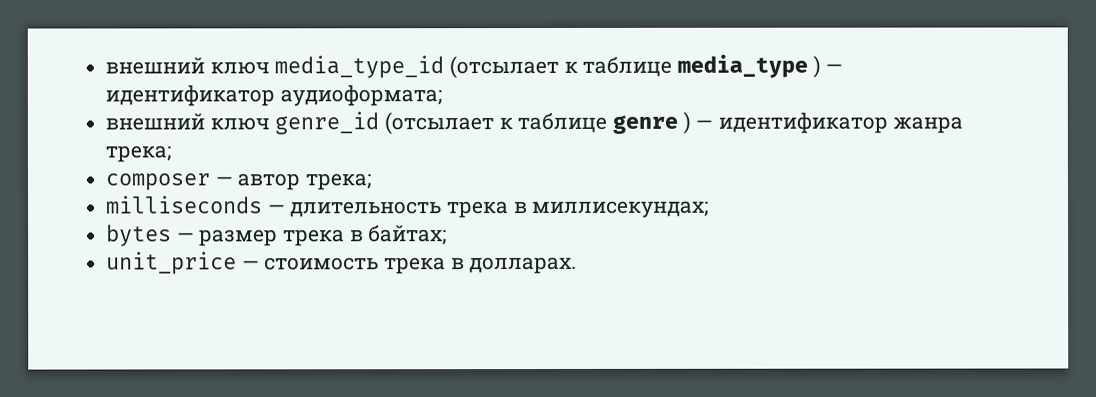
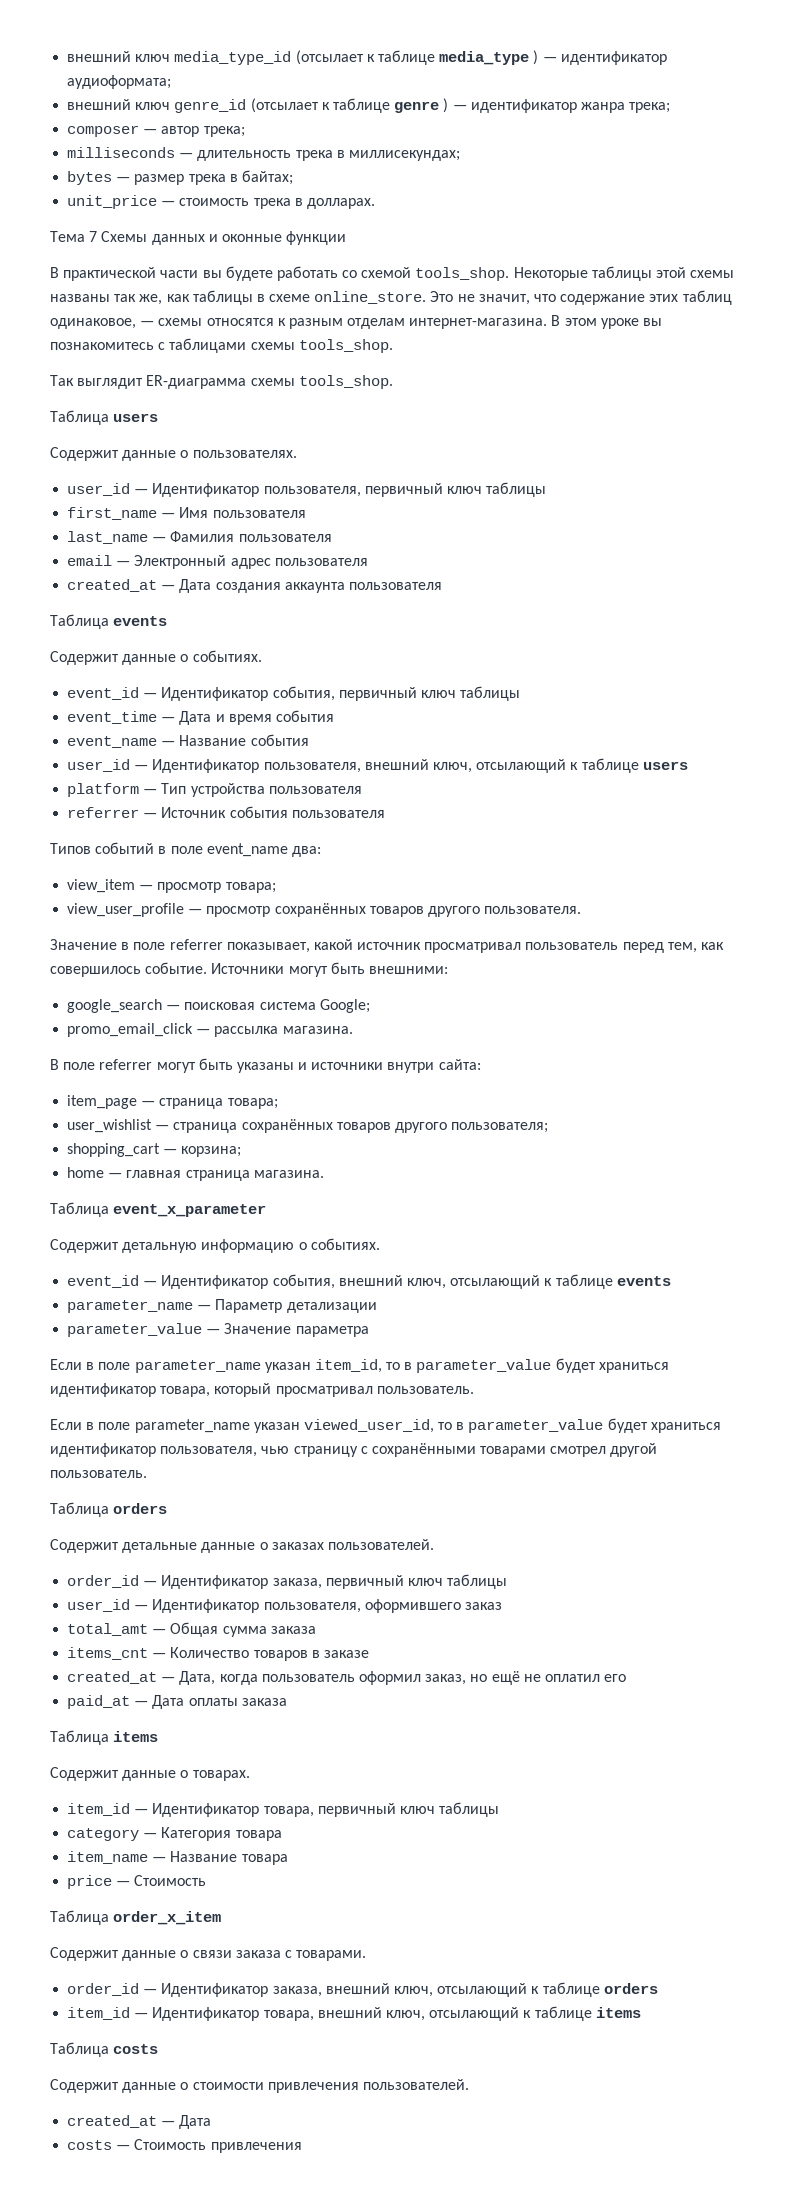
+ Тема 7 Схемы данных и оконные функции
+ В практической части вы будете работать со схемой tools_shop. Некоторые таблицы этой схемы названы так же, как таблицы в схеме online_store. Это не значит, что содержание этих таблиц одинаковое, — схемы относятся к разным отделам интернет-магазина. В этом уроке вы познакомитесь с таблицами схемы tools_shop.
+ Так выглядит ER-диаграмма схемы tools_shop.
+ Таблица users
+ Cодержит данные о пользователях.
+ user_id — Идентификатор пользователя, первичный ключ таблицы
+ first_name — Имя пользователя
+ last_name — Фамилия пользователя
+ email — Электронный адрес пользователя
+ created_at — Дата создания аккаунта пользователя
+ Таблица events
+ Содержит данные о событиях.
+ event_id — Идентификатор события, первичный ключ таблицы
+ event_time — Дата и время события
+ event_name — Название события
+ user_id — Идентификатор пользователя, внешний ключ, отсылающий к таблице users
+ platform — Тип устройства пользователя
+ referrer — Источник события пользователя
+ Типов событий в поле event_name два:
+ view_item — просмотр товара;
+ view_user_profile — просмотр сохранённых товаров другого пользователя.
+ Значение в поле referrer показывает, какой источник просматривал пользователь перед тем, как совершилось событие. Источники могут быть внешними:
+ google_search — поисковая система Google;
+ promo_email_click — рассылка магазина.
+ В поле referrer могут быть указаны и источники внутри сайта:
+ item_page — страница товара;
+ user_wishlist — страница сохранённых товаров другого пользователя;
+ shopping_cart — корзина;
+ home — главная страница магазина.
+ Таблица event_x_parameter
+ Содержит детальную информацию о событиях.
+ event_id — Идентификатор события, внешний ключ, отсылающий к таблице events
+ parameter_name — Параметр детализации
+ parameter_value — Значение параметра
+ Если в поле parameter_name указан item_id, то в parameter_value будет храниться идентификатор товара, который просматривал пользователь.
+ Если в поле parameter_name указан viewed_user_id, то в parameter_value будет храниться идентификатор пользователя, чью страницу с сохранёнными товарами смотрел другой пользователь.
+ Таблица orders
+ Содержит детальные данные о заказах пользователей.
+ order_id — Идентификатор заказа, первичный ключ таблицы
+ user_id — Идентификатор пользователя, оформившего заказ
+ total_amt — Общая сумма заказа
+ items_cnt — Количество товаров в заказе
+ created_at — Дата, когда пользователь оформил заказ, но ещё не оплатил его
+ paid_at — Дата оплаты заказа
+ Таблица items
+ Содержит данные о товарах.
+ item_id — Идентификатор товара, первичный ключ таблицы
+ category — Категория товара
+ item_name — Название товара
+ price — Стоимость
+ Таблица order_x_item
+ Содержит данные о связи заказа с товарами.
+ order_id — Идентификатор заказа, внешний ключ, отсылающий к таблице orders
+ item_id — Идентификатор товара, внешний ключ, отсылающий к таблице items
+ Таблица costs
+ Содержит данные о стоимости привлечения пользователей.
+ created_at — Дата
+ costs — Стоимость привлечения

